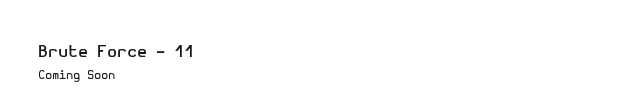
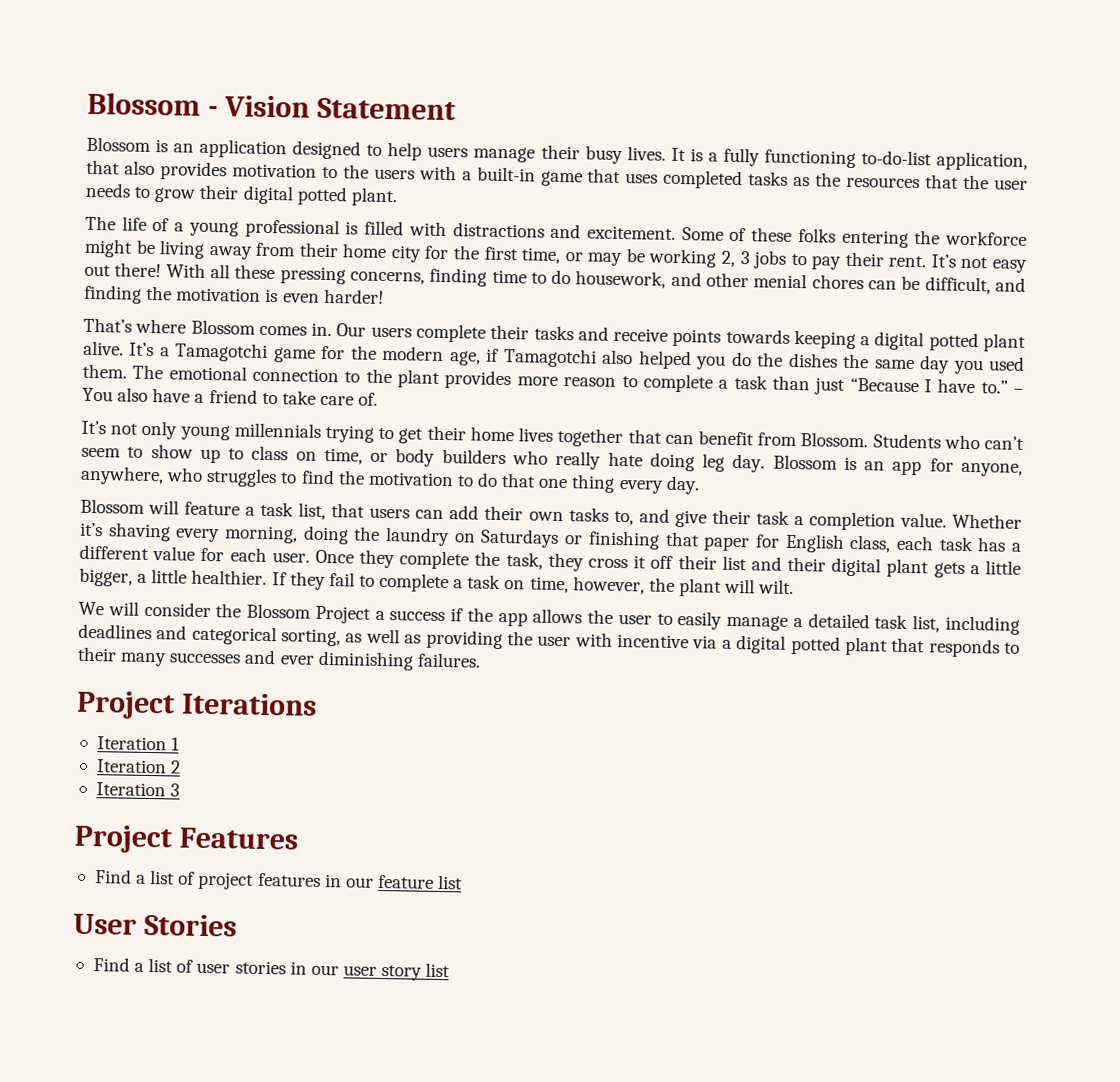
- Brute Force - 11
- Coming Soon
+ Blossom - Vision Statement
+ Blossom is an application designed to help users manage their busy lives. It is a fully functioning to-do-list application, that also provides motivation to the users with a built-in game that uses completed tasks as the resources that the user needs to grow their digital potted plant.
+ The life of a young professional is filled with distractions and excitement. Some of these folks entering the workforce might be living away from their home city for the first time, or may be working 2, 3 jobs to pay their rent. It’s not easy out there! With all these pressing concerns, finding time to do housework, and other menial chores can be difficult, and finding the motivation is even harder!
+ That’s where Blossom comes in. Our users complete their tasks and receive points towards keeping a digital potted plant alive. It’s a Tamagotchi game for the modern age, if Tamagotchi also helped you do the dishes the same day you used them. The emotional connection to the plant provides more reason to complete a task than just “Because I have to.” – You also have a friend to take care of.
+ It’s not only young millennials trying to get their home lives together that can benefit from Blossom. Students who can’t seem to show up to class on time, or body builders who really hate doing leg day. Blossom is an app for anyone, anywhere, who struggles to find the motivation to do that one thing every day.
+ Blossom will feature a task list, that users can add their own tasks to, and give their task a completion value. Whether it’s shaving every morning, doing the laundry on Saturdays or finishing that paper for English class, each task has a different value for each user. Once they complete the task, they cross it off their list and their digital plant gets a little bigger, a little healthier. If they fail to complete a task on time, however, the plant will wilt.
+ We will consider the Blossom Project a success if the app allows the user to easily manage a detailed task list, including deadlines and categorical sorting, as well as providing the user with incentive via a digital potted plant that responds to their many successes and ever diminishing failures.
+ Project Iterations
+ Iteration 1
+ Iteration 2
+ Iteration 3
+ Project Features
+ Find a list of project features in our feature list
+ User Stories
+ Find a list of user stories in our user story list

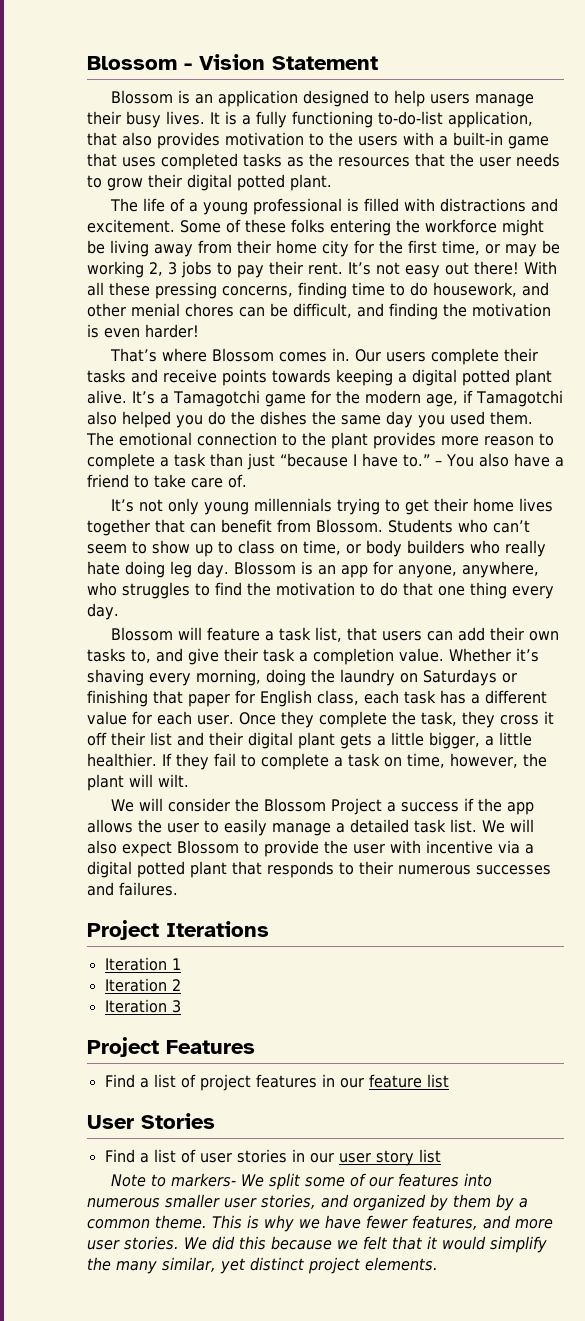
- The emotional connection to the plant provides more reason to complete a task than just “Because I have to.”
+ The emotional connection to the plant provides more reason to complete a task than just “because I have to.”
- We will consider the Blossom Project a success if the app allows the user to easily manage a detailed task list, including deadlines and categorical sorting, as well as providing the user with incentive via a digital potted plant that responds to their many successes and ever diminishing failures.
+ We will consider the Blossom Project a success if the app allows the user to easily manage a detailed task list. We will also expect Blossom to provide the user with incentive via a digital potted plant that responds to their numerous successes and failures.
+ Note to markers- We split some of our features into numerous smaller user stories, and organized by them by a common theme. This is why we have fewer features, and more user stories. We did this because we felt that it would simplify the many similar, yet distinct project elements.

